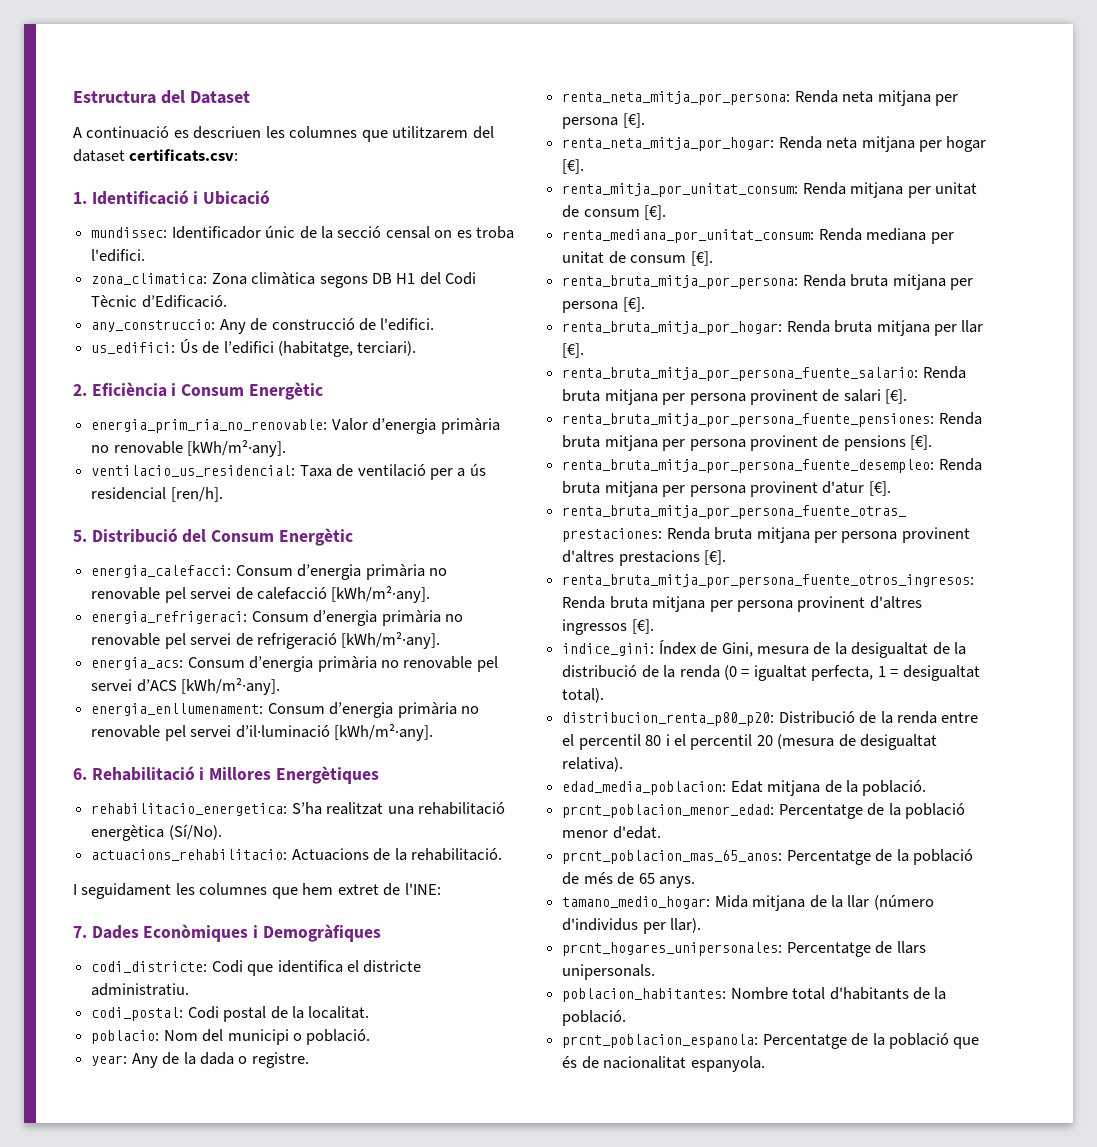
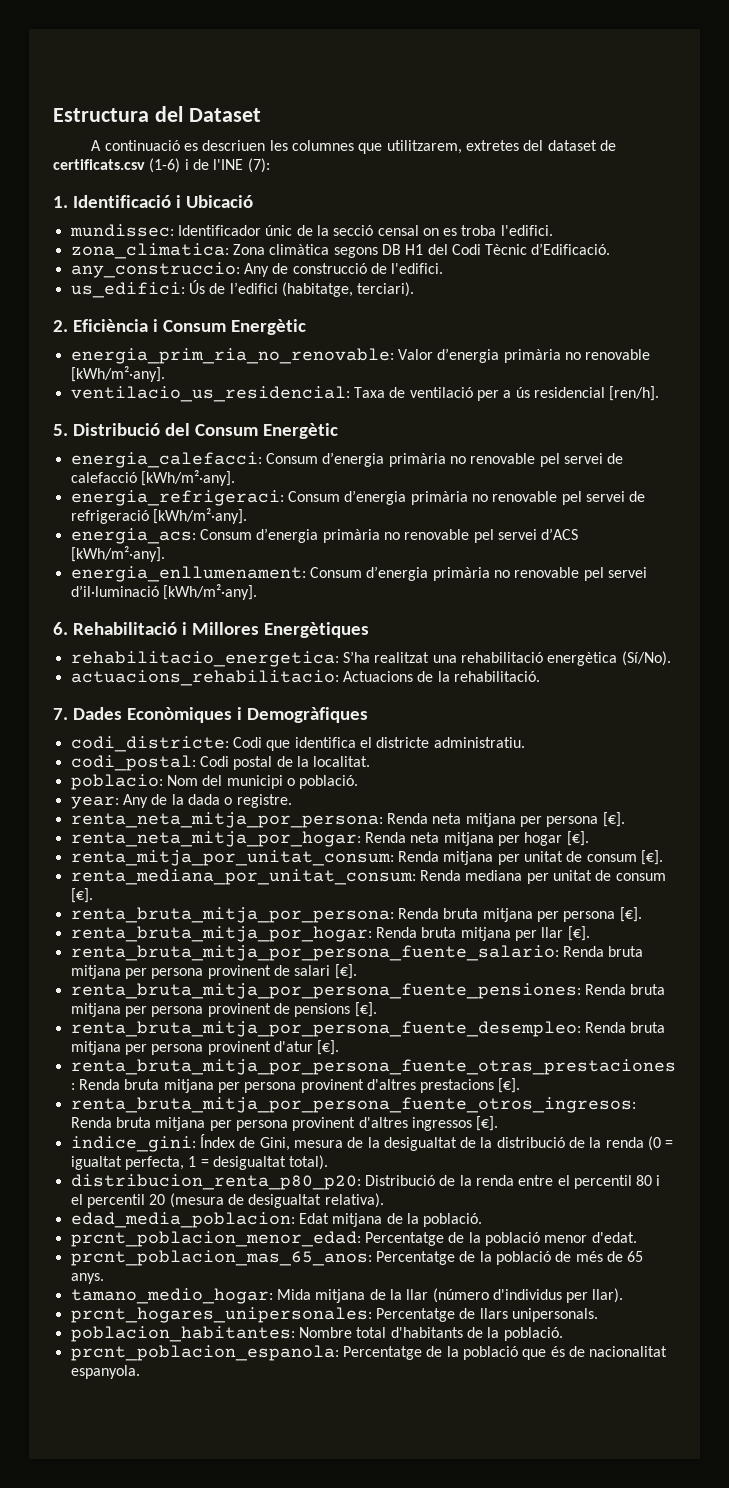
- A continuació es descriuen les columnes que utilitzarem del dataset certificats.csv:
+ A continuació es descriuen les columnes que utilitzarem, extretes del dataset de certificats.csv (1-6) i de l'INE (7):
- I seguidament les columnes que hem extret de l'INE:

